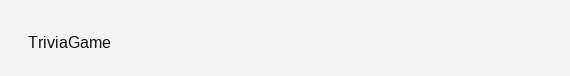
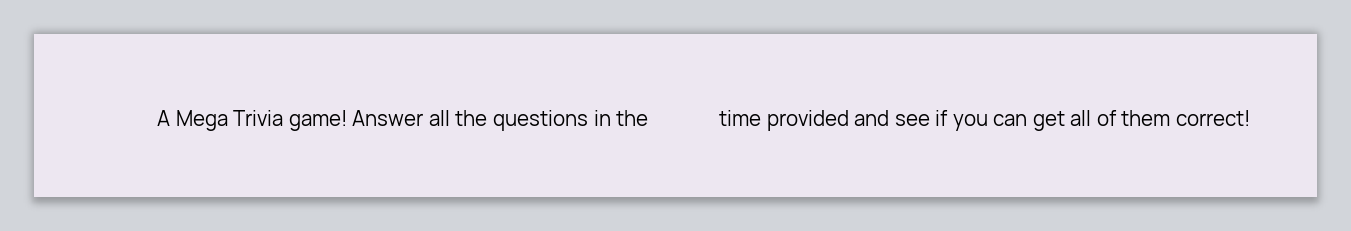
- TriviaGame
+ A Mega Trivia game! Answer all the questions in the time provided and see if you can get all of them correct!

